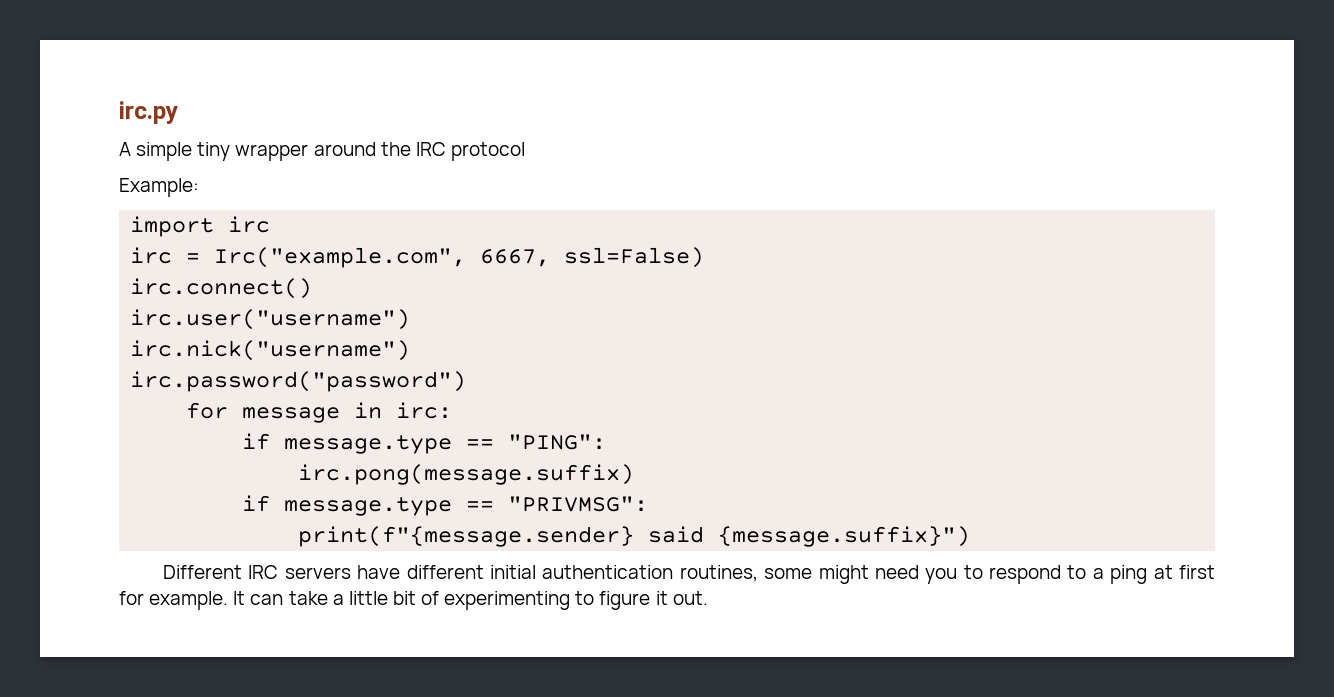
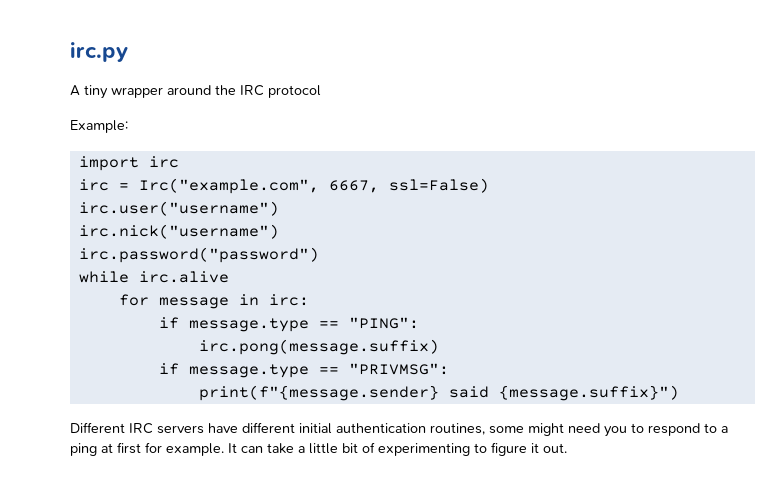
- A simple tiny wrapper around the IRC protocol
+ A tiny wrapper around the IRC protocol
- irc.connect()
+ while irc.alive

